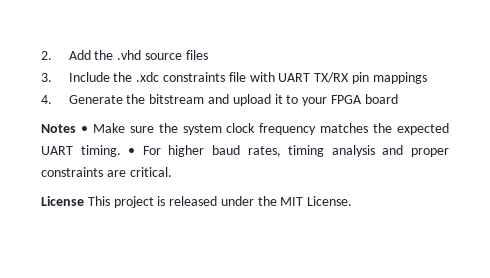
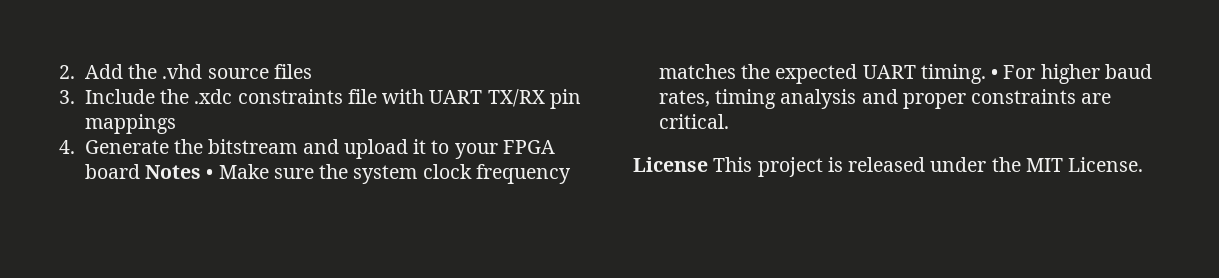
- 4. Generate the bitstream and upload it to your FPGA board
- Notes • Make sure the system clock frequency matches the expected UART timing.
+ 4. Generate the bitstream and upload it to your FPGA board Notes • Make sure the system clock frequency matches the expected UART timing.

